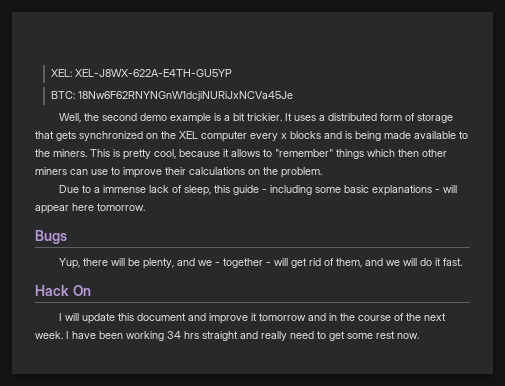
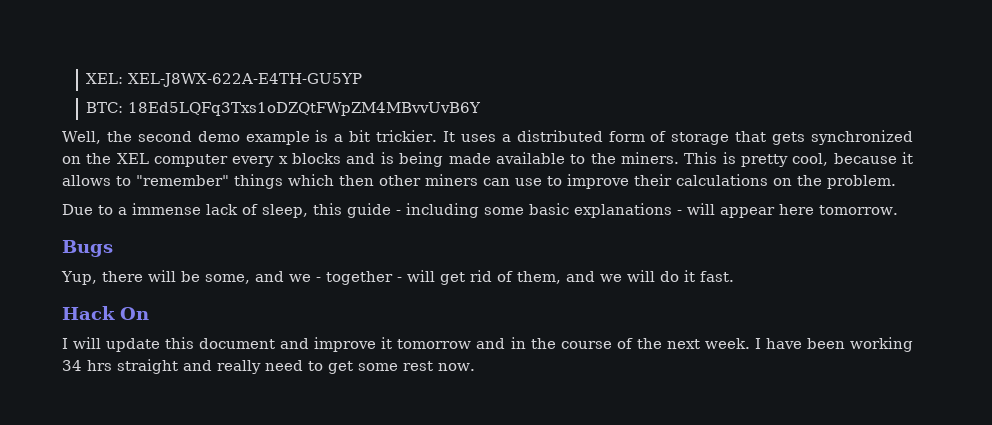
- BTC: 18Nw6F62RNYNGnW1dcjiNURiJxNCVa45Je
+ BTC: 18Ed5LQFq3Txs1oDZQtFWpZM4MBvvUvB6Y
- Yup, there will be plenty, and we - together - will get rid of them, and we will do it fast.
+ Yup, there will be some, and we - together - will get rid of them, and we will do it fast.

